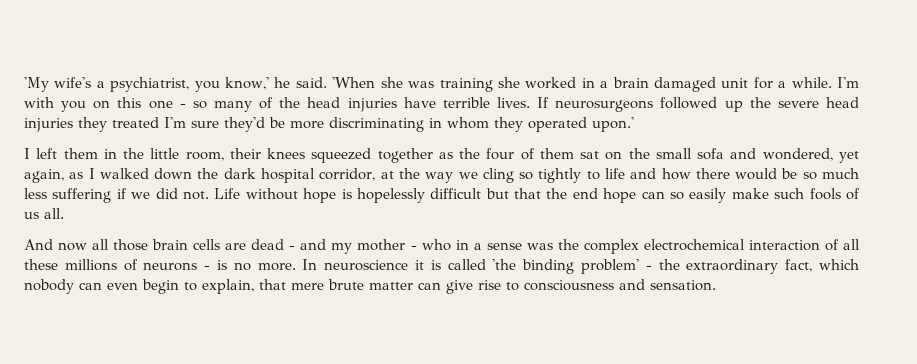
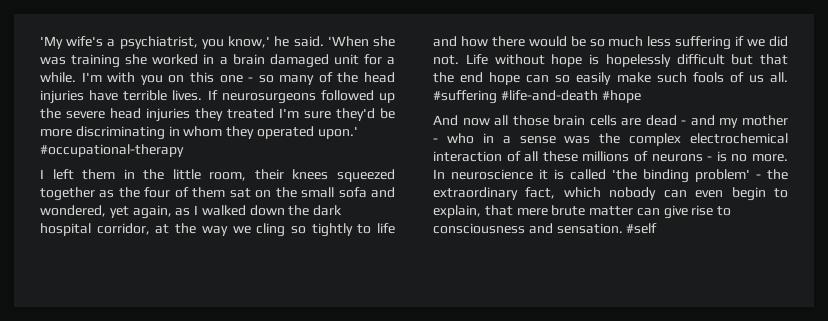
+ #occupational-therapy
+ #suffering #life-and-death #hope
+ #self

